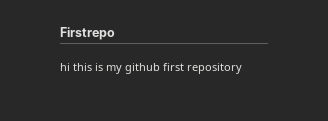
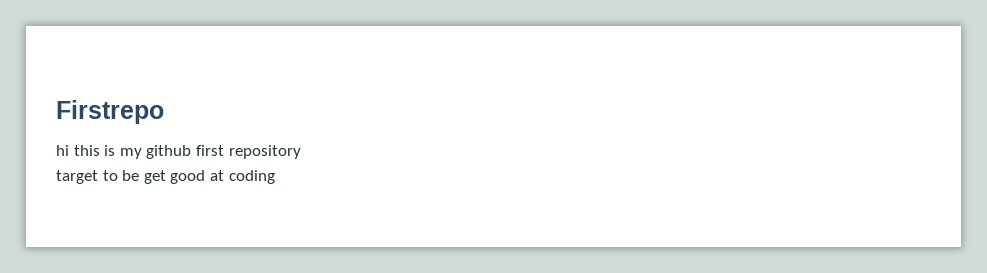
+ target to be get good at coding

